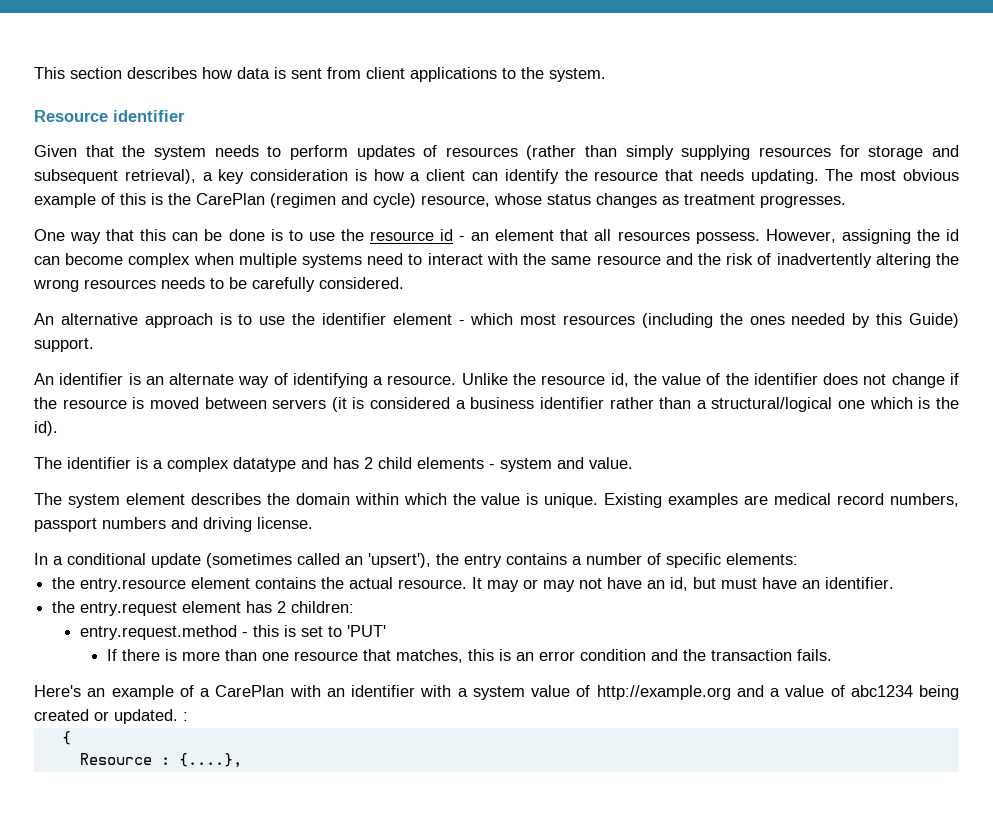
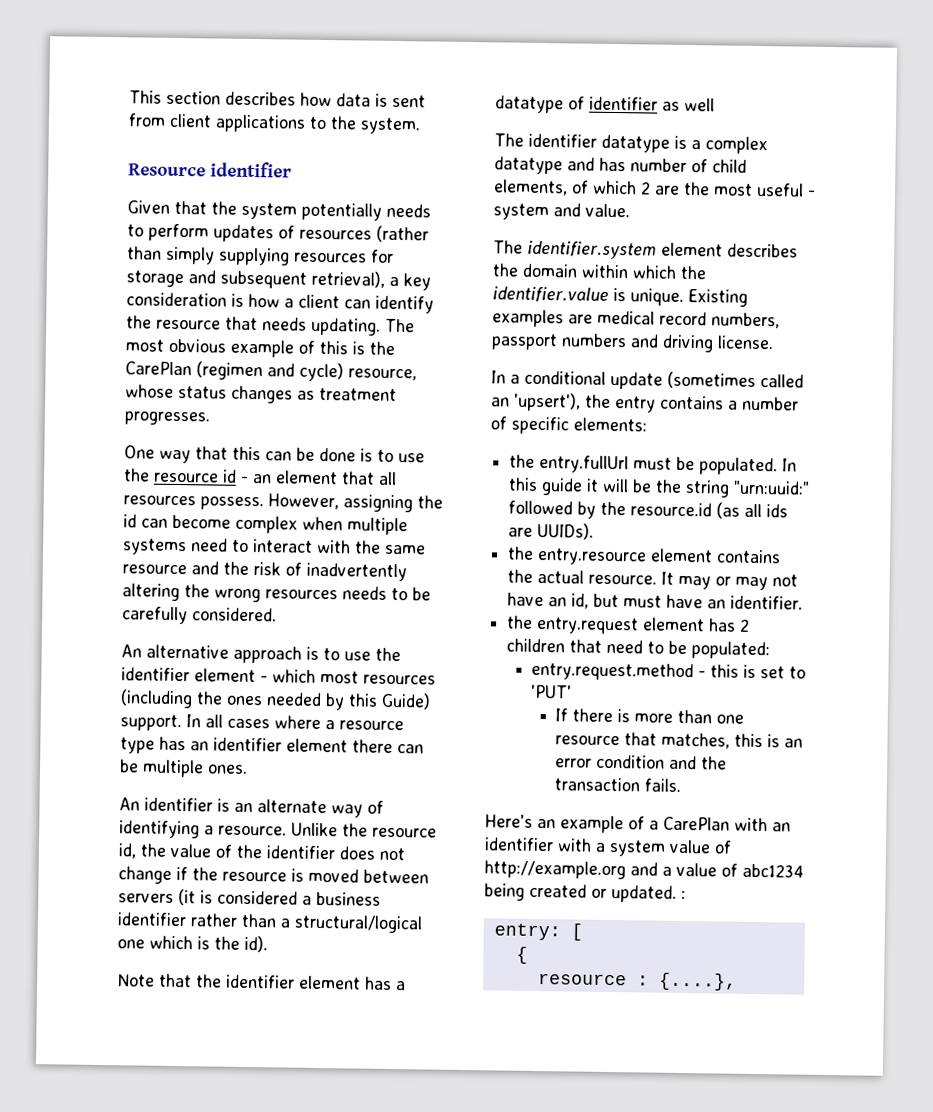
- Given that the system needs to perform updates of resources (rather than simply supplying resources for storage and subsequent retrieval), a key consideration is how a client can identify the resource that needs updating.
+ Given that the system potentially needs to perform updates of resources (rather than simply supplying resources for storage and subsequent retrieval), a key consideration is how a client can identify the resource that needs updating.
+ In all cases where a resource type has an identifier element there can be multiple ones.
+ Note that the identifier element has a datatype of identifier as well
- The identifier is a complex datatype and has 2 child elements - system and value.
+ The identifier datatype is a complex datatype and has number of child elements, of which 2 are the most useful - system and value.
- The system element describes the domain within which the value is unique.
+ The identifier.system element describes the domain within which the identifier.value is unique.
+ the entry.fullUrl must be populated. In this guide it will be the string "urn:uuid:" followed by the resource.id (as all ids are UUIDs).
- the entry.request element has 2 children:
+ the entry.request element has 2 children that need to be populated:
+ entry: [
- Resource : {....},
+ resource : {....},

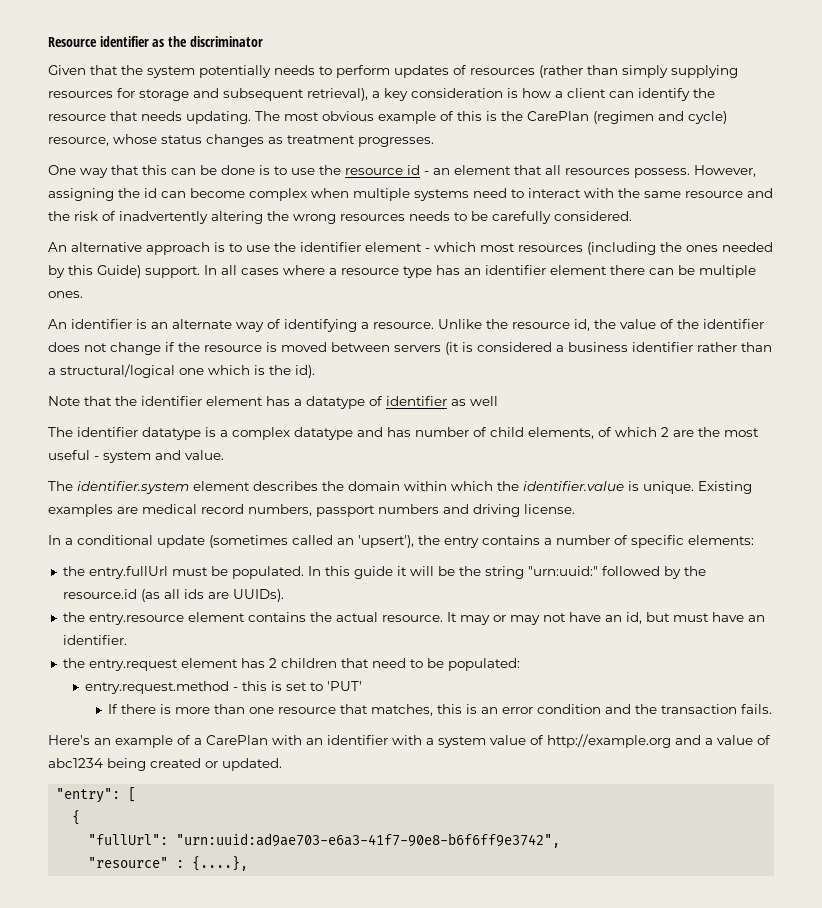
- This section describes how data is sent from client applications to the system.
- Resource identifier
+ Resource identifier as the discriminator
- Here's an example of a CarePlan with an identifier with a system value of http://example.org and a value of abc1234 being created or updated. :
- entry: [
+ Here's an example of a CarePlan with an identifier with a system value of http://example.org and a value of abc1234 being created or updated.
+ "entry": [
- resource : {....},
+ "fullUrl": "urn:uuid:ad9ae703-e6a3-41f7-90e8-b6f6ff9e3742",
+ "resource" : {....},

